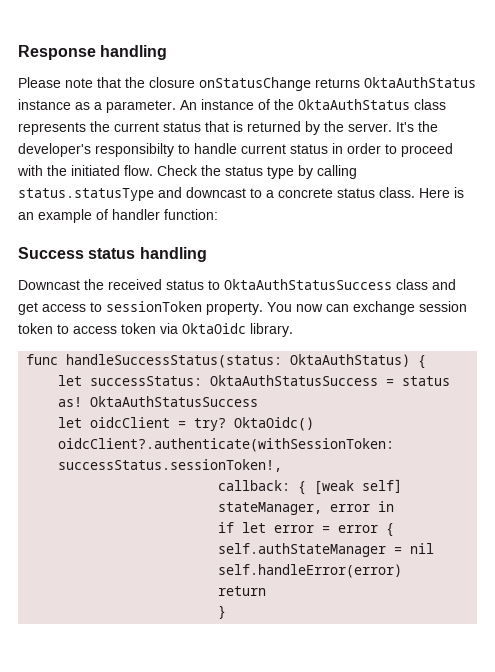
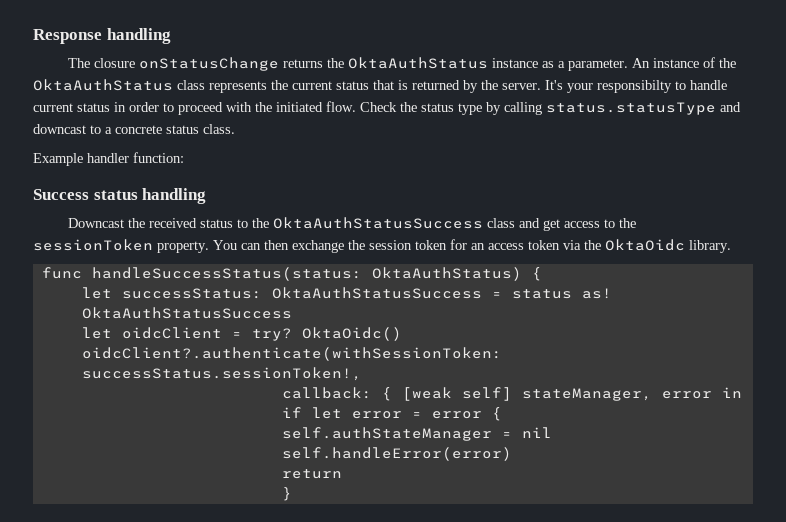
- Please note that the closure onStatusChange returns OktaAuthStatus instance as a parameter.
+ The closure onStatusChange returns the OktaAuthStatus instance as a parameter.
- It's the developer's responsibilty to handle current status in order to proceed with the initiated flow.
+ It's your responsibilty to handle current status in order to proceed with the initiated flow.
- Check the status type by calling status.statusType and downcast to a concrete status class. Here is an example of handler function:
+ Check the status type by calling status.statusType and downcast to a concrete status class.
+ Example handler function:
- Downcast the received status to OktaAuthStatusSuccess class and get access to sessionToken property.
+ Downcast the received status to the OktaAuthStatusSuccess class and get access to the sessionToken property.
- You now can exchange session token to access token via OktaOidc library.
+ You can then exchange the session token for an access token via the OktaOidc library.

